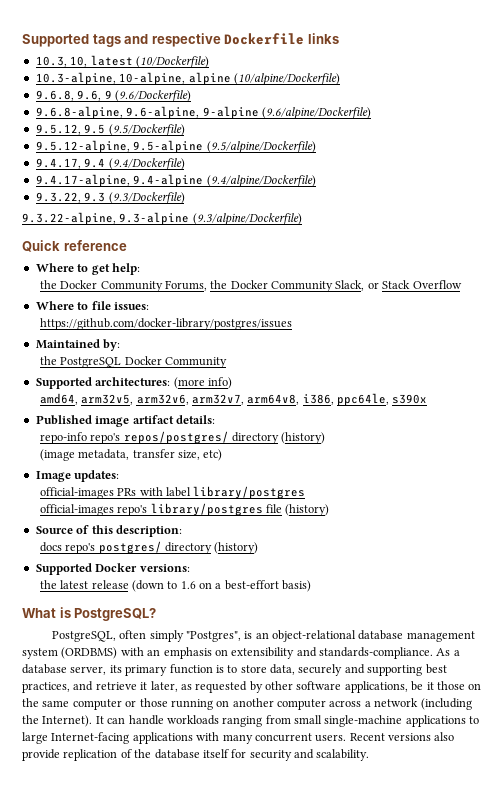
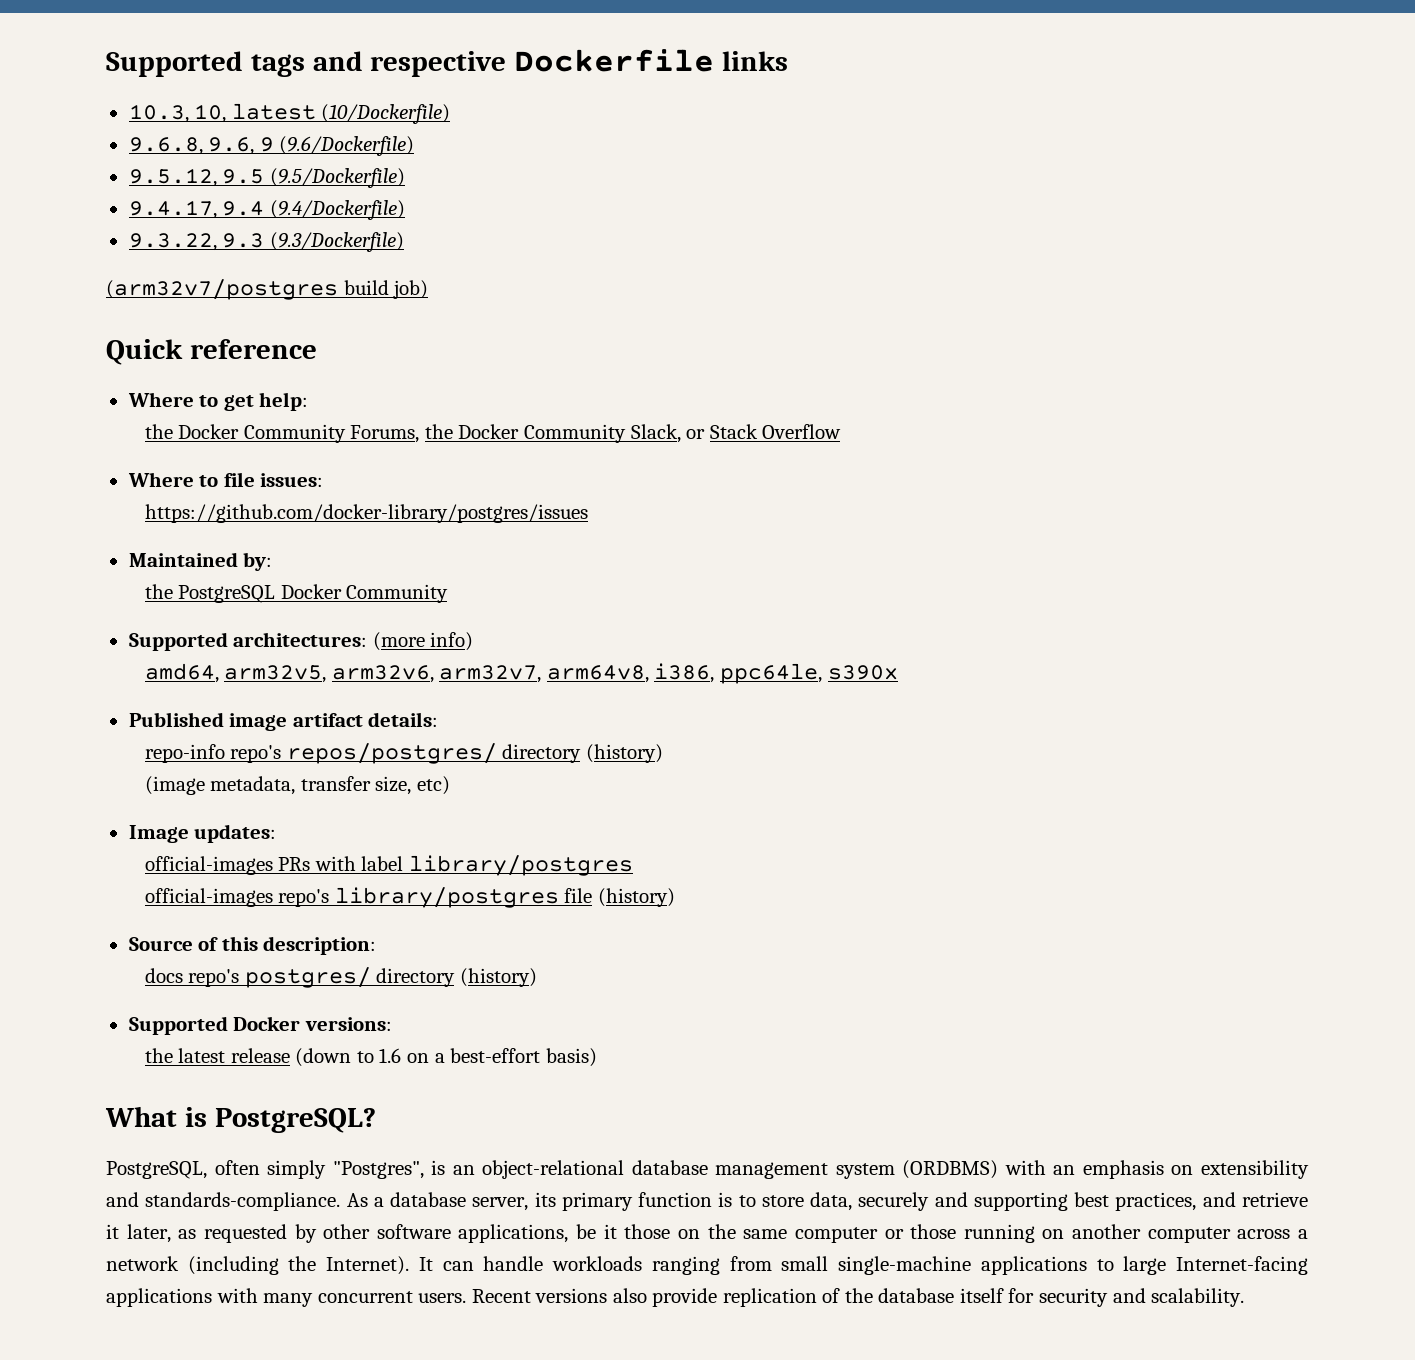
- 10.3-alpine, 10-alpine, alpine (10/alpine/Dockerfile)
- 9.6.8-alpine, 9.6-alpine, 9-alpine (9.6/alpine/Dockerfile)
- 9.5.12-alpine, 9.5-alpine (9.5/alpine/Dockerfile)
- 9.4.17-alpine, 9.4-alpine (9.4/alpine/Dockerfile)
- 9.3.22-alpine, 9.3-alpine (9.3/alpine/Dockerfile)
+ (arm32v7/postgres build job)

